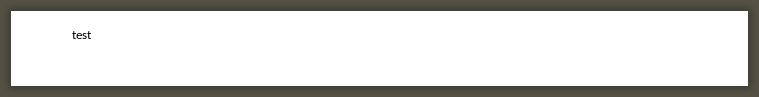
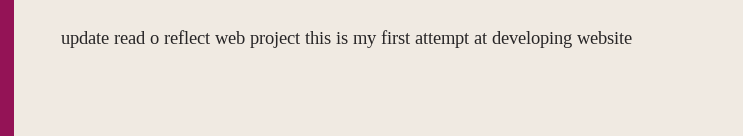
- test
+ update read o reflect web project this is my first attempt at developing website

